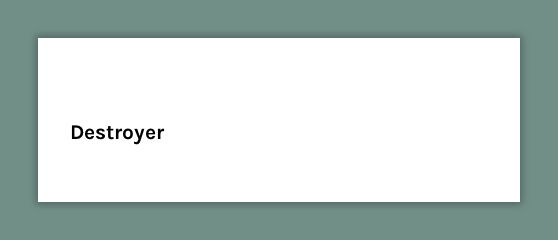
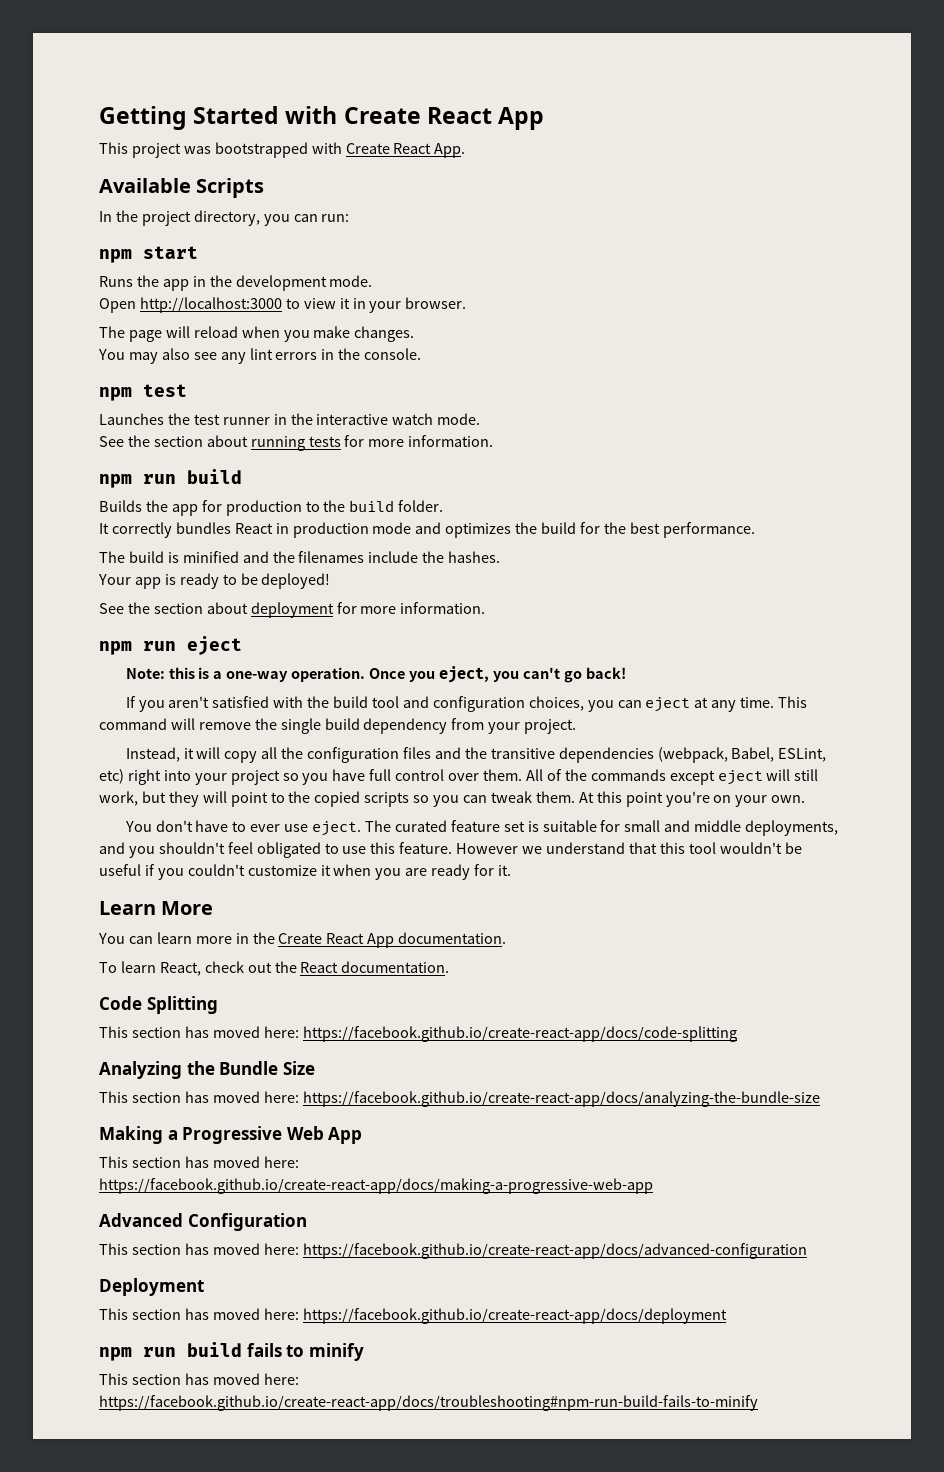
- Destroyer
+ Getting Started with Create React App
+ This project was bootstrapped with Create React App.
+ Available Scripts
+ In the project directory, you can run:
+ npm start
+ Runs the app in the development mode.
+ Open http://localhost:3000 to view it in your browser.
+ The page will reload when you make changes.
+ You may also see any lint errors in the console.
+ npm test
+ Launches the test runner in the interactive watch mode.
+ See the section about running tests for more information.
+ npm run build
+ Builds the app for production to the build folder.
+ It correctly bundles React in production mode and optimizes the build for the best performance.
+ The build is minified and the filenames include the hashes.
+ Your app is ready to be deployed!
+ See the section about deployment for more information.
+ npm run eject
+ Note: this is a one-way operation. Once you eject, you can't go back!
+ If you aren't satisfied with the build tool and configuration choices, you can eject at any time. This command will remove the single build dependency from your project.
+ Instead, it will copy all the configuration files and the transitive dependencies (webpack, Babel, ESLint, etc) right into your project so you have full control over them. All of the commands except eject will still work, but they will point to the copied scripts so you can tweak them. At this point you're on your own.
+ You don't have to ever use eject. The curated feature set is suitable for small and middle deployments, and you shouldn't feel obligated to use this feature. However we understand that this tool wouldn't be useful if you couldn't customize it when you are ready for it.
+ Learn More
+ You can learn more in the Create React App documentation.
+ To learn React, check out the React documentation.
+ Code Splitting
+ This section has moved here: https://facebook.github.io/create-react-app/docs/code-splitting
+ Analyzing the Bundle Size
+ This section has moved here: https://facebook.github.io/create-react-app/docs/analyzing-the-bundle-size
+ Making a Progressive Web App
+ This section has moved here: https://facebook.github.io/create-react-app/docs/making-a-progressive-web-app
+ Advanced Configuration
+ This section has moved here: https://facebook.github.io/create-react-app/docs/advanced-configuration
+ Deployment
+ This section has moved here: https://facebook.github.io/create-react-app/docs/deployment
+ npm run build fails to minify
+ This section has moved here: https://facebook.github.io/create-react-app/docs/troubleshooting#npm-run-build-fails-to-minify

